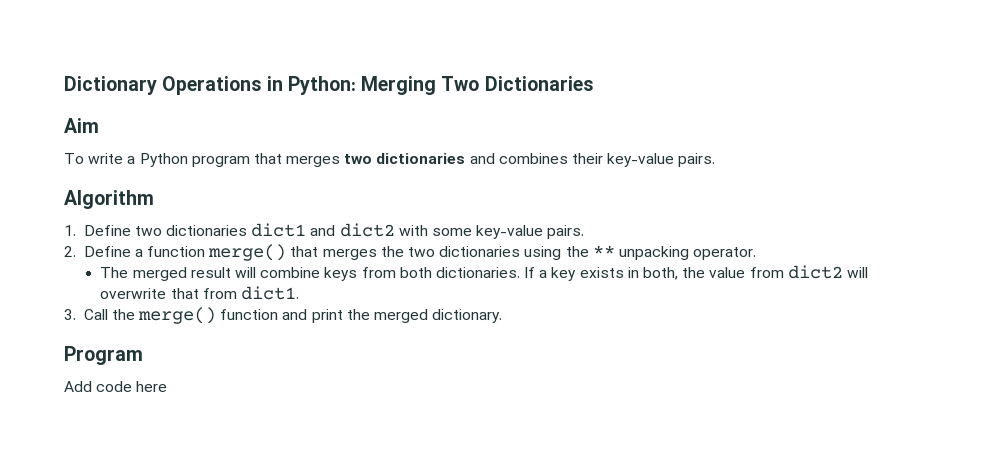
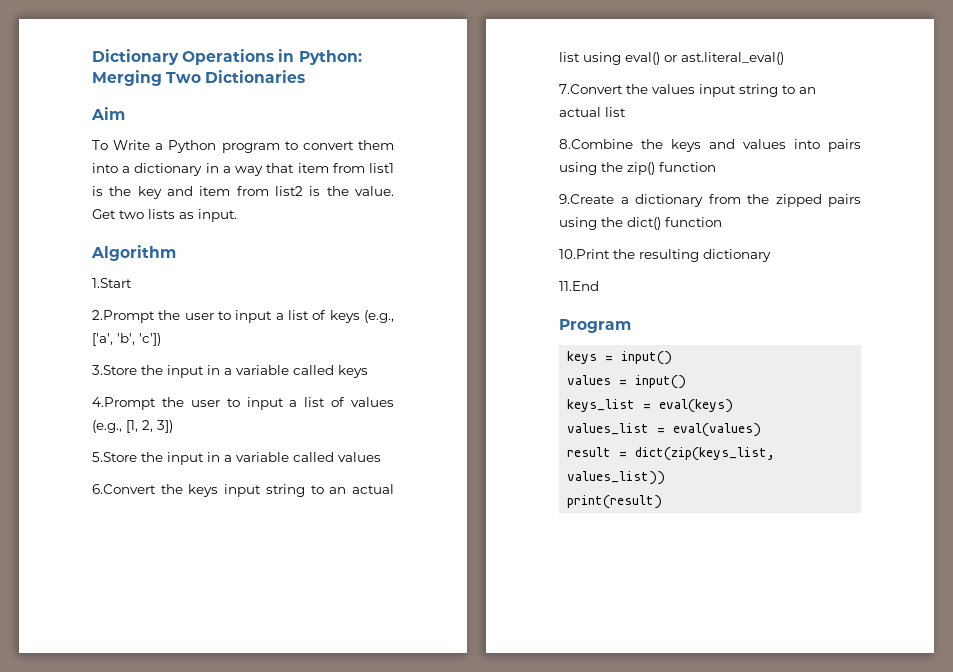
- To write a Python program that merges two dictionaries and combines their key-value pairs.
+ To Write a Python program to convert them into a dictionary in a way that item from list1 is the key and item from list2 is the value. Get two lists as input.
  Algorithm
- 1. Define two dictionaries dict1 and dict2 with some key-value pairs.
- 2. Define a function merge() that merges the two dictionaries using the ** unpacking operator.
- The merged result will combine keys from both dictionaries. If a key exists in both, the value from dict2 will overwrite that from dict1.
- 3. Call the merge() function and print the merged dictionary.
+ 1.Start
+ 2.Prompt the user to input a list of keys (e.g., ['a', 'b', 'c'])
+ 3.Store the input in a variable called keys
+ 4.Prompt the user to input a list of values (e.g., [1, 2, 3])
+ 5.Store the input in a variable called values
+ 6.Convert the keys input string to an actual list using eval() or ast.literal_eval()
+ 7.Convert the values input string to an actual list
+ 8.Combine the keys and values into pairs using the zip() function
+ 9.Create a dictionary from the zipped pairs using the dict() function
+ 10.Print the resulting dictionary
+ 11.End
  Program
- Add code here
+ keys = input()
+ values = input()
+ keys_list = eval(keys)
+ values_list = eval(values)
+ result = dict(zip(keys_list, values_list))
+ print(result)

